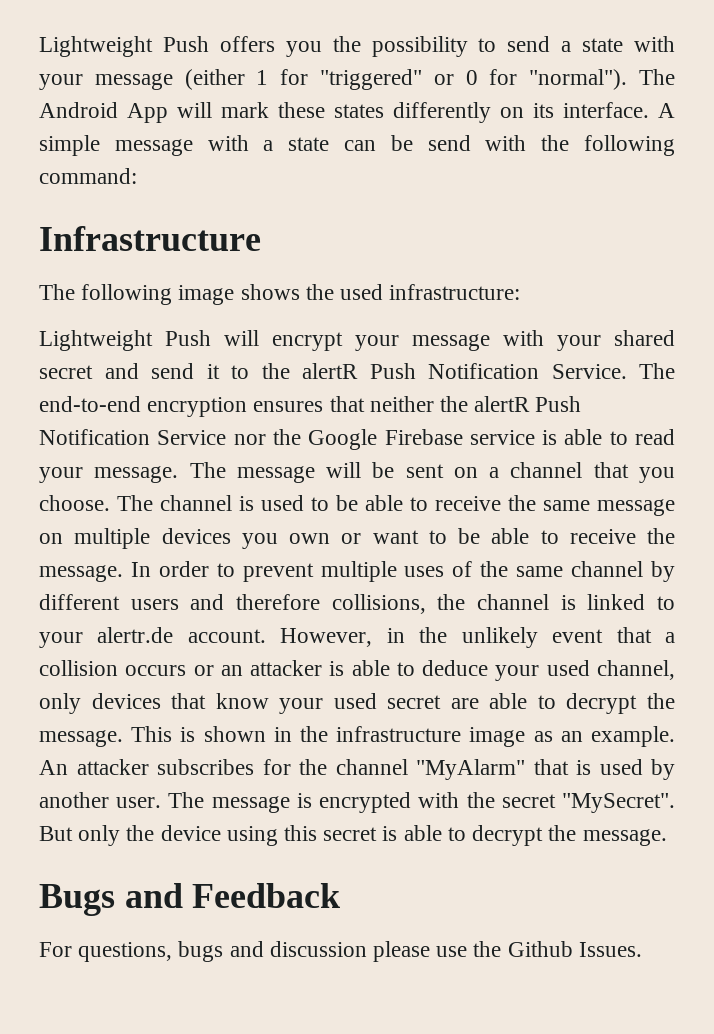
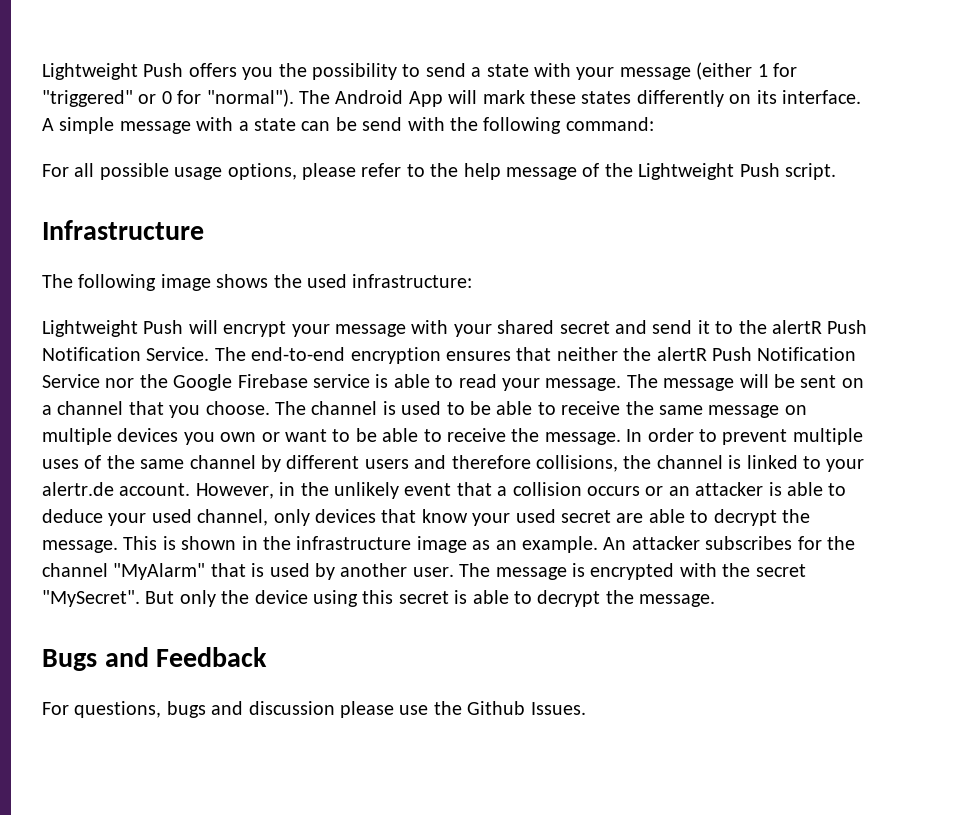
+ For all possible usage options, please refer to the help message of the Lightweight Push script.

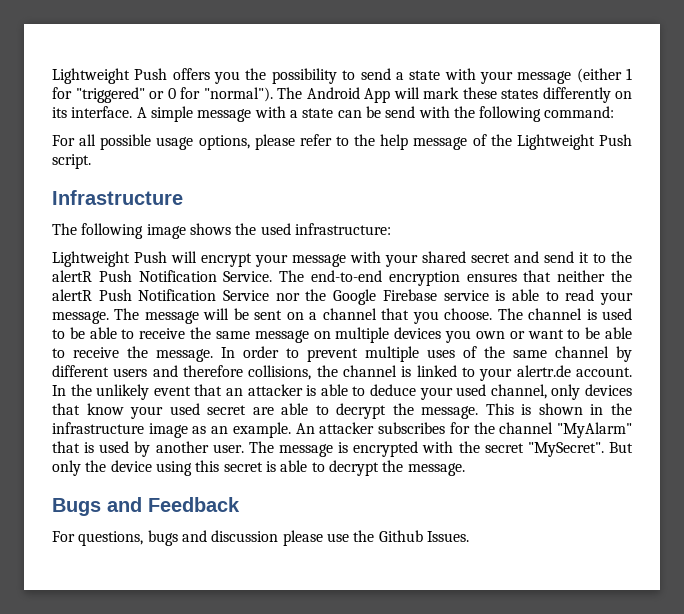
- However, in the unlikely event that a collision occurs or an attacker is able to deduce your used channel, only devices that know your used secret are able to decrypt the message.
+ In the unlikely event that an attacker is able to deduce your used channel, only devices that know your used secret are able to decrypt the message.

